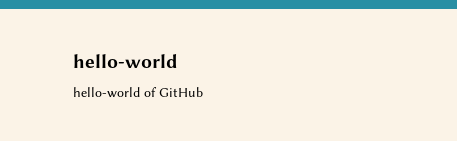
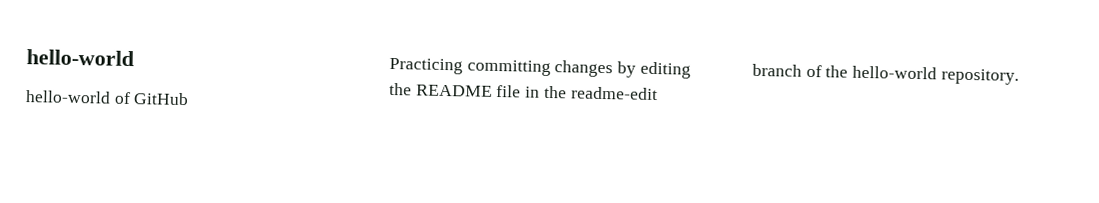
+ Practicing committing changes by editing the README file in the readme-edit branch of the hello-world repository.

